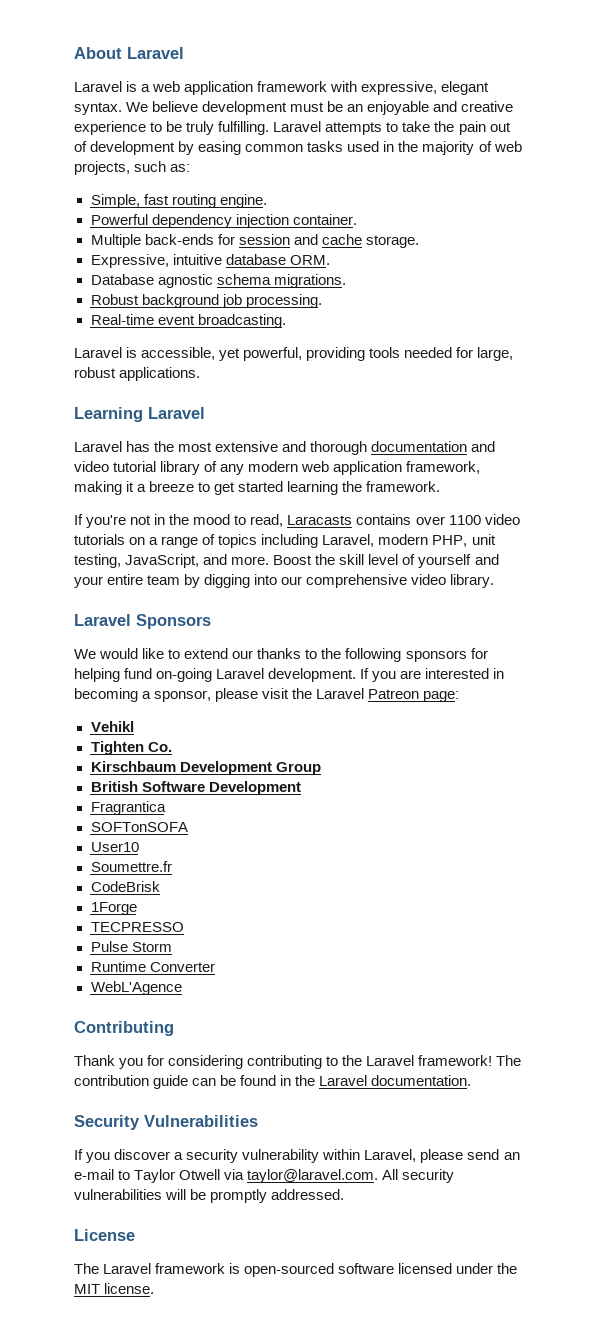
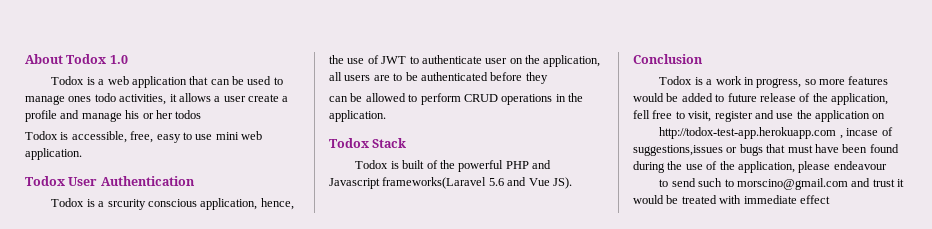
- About Laravel
- Laravel is a web application framework with expressive, elegant syntax. We believe development must be an enjoyable and creative experience to be truly fulfilling. Laravel attempts to take the pain out of development by easing common tasks used in the majority of web projects, such as:
- Simple, fast routing engine.
- Powerful dependency injection container.
- Multiple back-ends for session and cache storage.
- Expressive, intuitive database ORM.
- Database agnostic schema migrations.
- Robust background job processing.
- Real-time event broadcasting.
- Laravel is accessible, yet powerful, providing tools needed for large, robust applications.
- Learning Laravel
- Laravel has the most extensive and thorough documentation and video tutorial library of any modern web application framework, making it a breeze to get started learning the framework.
- If you're not in the mood to read, Laracasts contains over 1100 video tutorials on a range of topics including Laravel, modern PHP, unit testing, JavaScript, and more. Boost the skill level of yourself and your entire team by digging into our comprehensive video library.
- Laravel Sponsors
- We would like to extend our thanks to the following sponsors for helping fund on-going Laravel development. If you are interested in becoming a sponsor, please visit the Laravel Patreon page:
- Vehikl
- Tighten Co.
- Kirschbaum Development Group
- British Software Development
- Fragrantica
- SOFTonSOFA
- User10
- Soumettre.fr
- CodeBrisk
- 1Forge
- TECPRESSO
- Pulse Storm
- Runtime Converter
- WebL'Agence
- Contributing
- Thank you for considering contributing to the Laravel framework! The contribution guide can be found in the Laravel documentation.
- Security Vulnerabilities
- If you discover a security vulnerability within Laravel, please send an e-mail to Taylor Otwell via taylor@laravel.com. All security vulnerabilities will be promptly addressed.
- License
- The Laravel framework is open-sourced software licensed under the MIT license.
+ About Todox 1.0
+ Todox is a web application that can be used to manage ones todo activities, it allows a user create a profile and manage his or her todos
+ Todox is accessible, free, easy to use mini web application.
+ Todox User Authentication
+ Todox is a srcurity conscious application, hence, the use of JWT to authenticate user on the application, all users are to be authenticated before they
+ can be allowed to perform CRUD operations in the application.
+ Todox Stack
+ Todox is built of the powerful PHP and Javascript frameworks(Laravel 5.6 and Vue JS).
+ Conclusion
+ Todox is a work in progress, so more features would be added to future release of the application, fell free to visit, register and use the application on
+ http://todox-test-app.herokuapp.com , incase of suggestions,issues or bugs that must have been found during the use of the application, please endeavour
+ to send such to morscino@gmail.com and trust it would be treated with immediate effect

